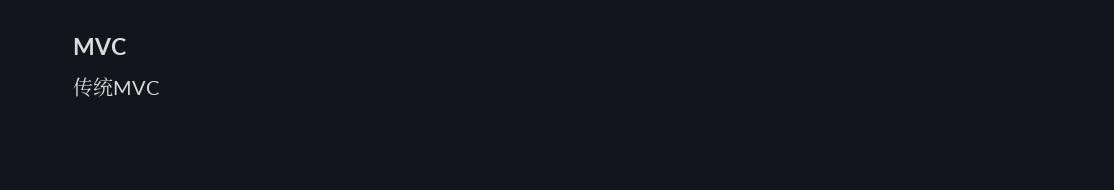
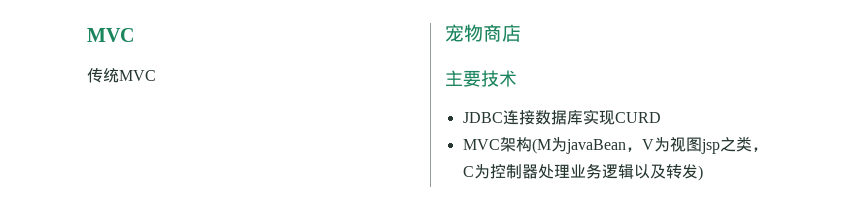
+ 宠物商店
+ 主要技术
+ JDBC连接数据库实现CURD
+ MVC架构(M为javaBean，V为视图jsp之类，C为控制器处理业务逻辑以及转发)

